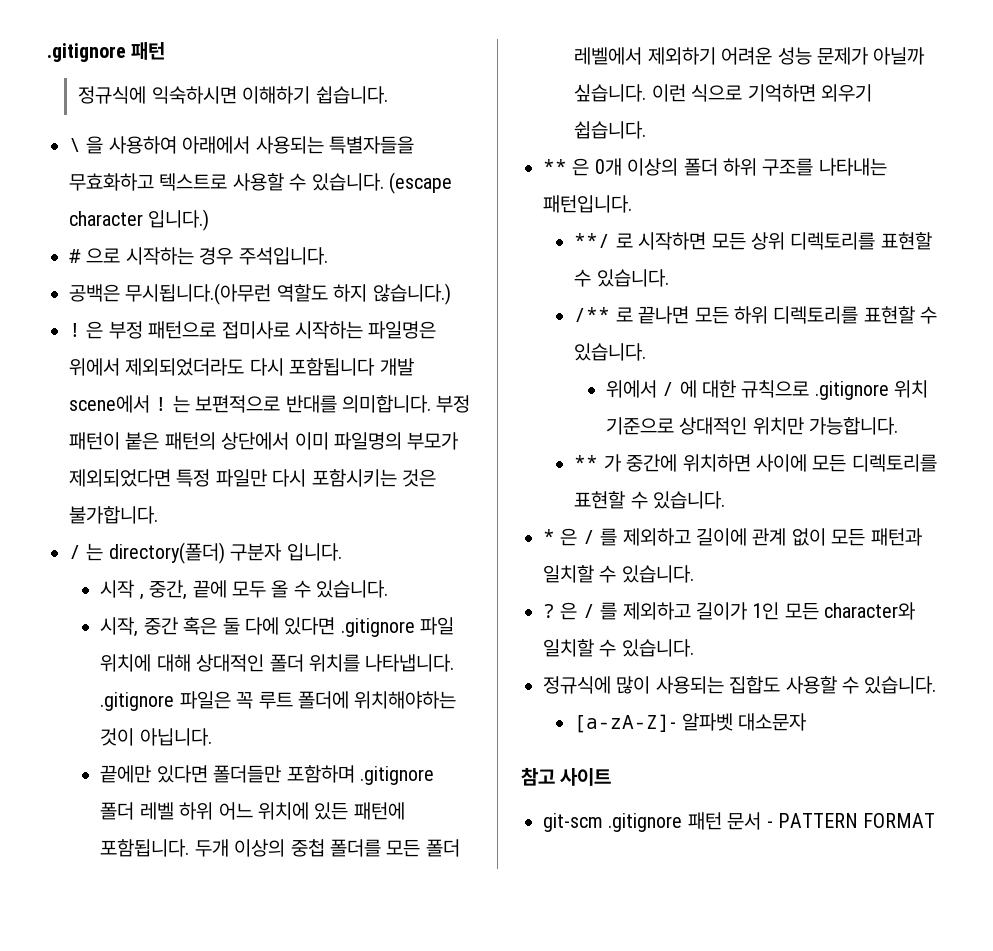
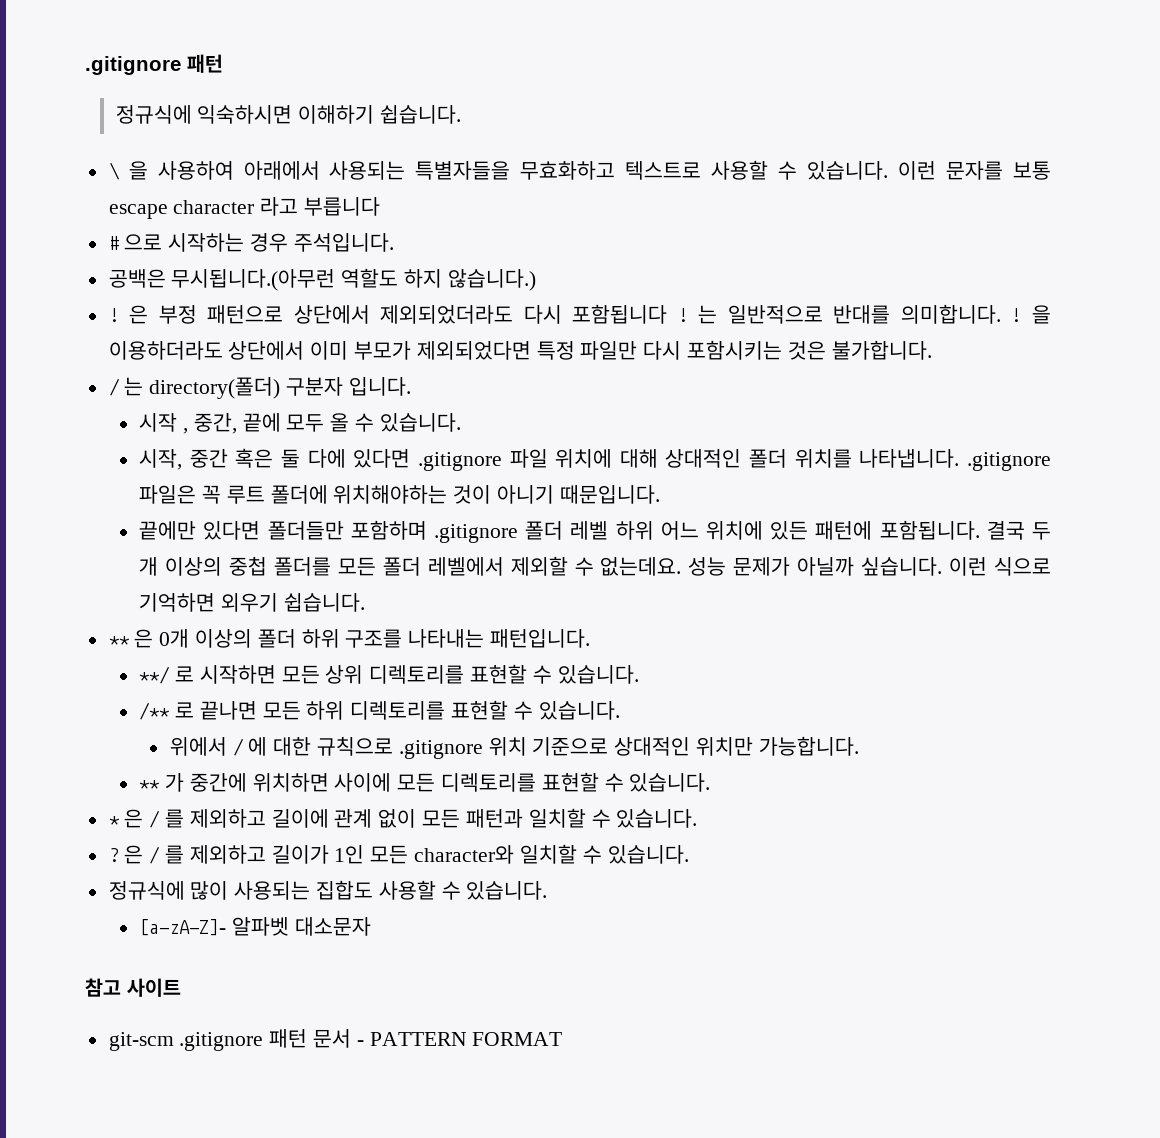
- (escape character 입니다.)
+ 이런 문자를 보통 escape character 라고 부릅니다
- 은 부정 패턴으로 접미사로 시작하는 파일명은 위에서 제외되었더라도 다시 포함됩니다 개발 scene에서 !
+ 은 부정 패턴으로 상단에서 제외되었더라도 다시 포함됩니다 !
- 는 보편적으로 반대를 의미합니다.
+ 는 일반적으로 반대를 의미합니다.
- 부정 패턴이 붙은 패턴의 상단에서 이미 파일명의 부모가 제외되었다면 특정 파일만 다시 포함시키는 것은 불가합니다.
+ ! 을 이용하더라도 상단에서 이미 부모가 제외되었다면 특정 파일만 다시 포함시키는 것은 불가합니다.
- 시작, 중간 혹은 둘 다에 있다면 .gitignore 파일 위치에 대해 상대적인 폴더 위치를 나타냅니다. .gitignore 파일은 꼭 루트 폴더에 위치해야하는 것이 아닙니다.
+ 시작, 중간 혹은 둘 다에 있다면 .gitignore 파일 위치에 대해 상대적인 폴더 위치를 나타냅니다. .gitignore 파일은 꼭 루트 폴더에 위치해야하는 것이 아니기 때문입니다.
- 두개 이상의 중첩 폴더를 모든 폴더 레벨에서 제외하기 어려운 성능 문제가 아닐까 싶습니다.
+ 결국 두 개 이상의 중첩 폴더를 모든 폴더 레벨에서 제외할 수 없는데요. 성능 문제가 아닐까 싶습니다.

